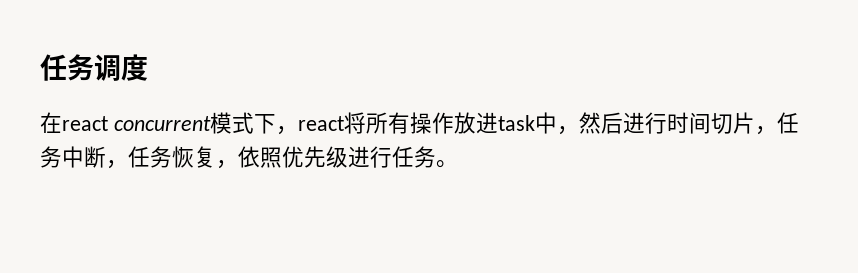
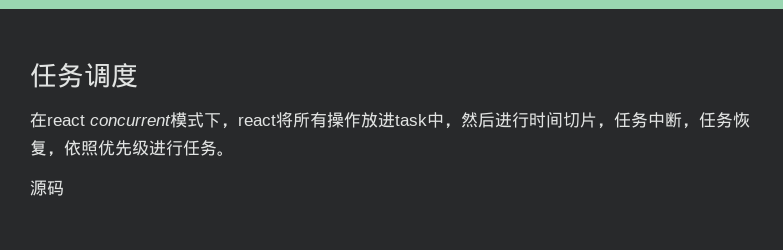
+ 源码

